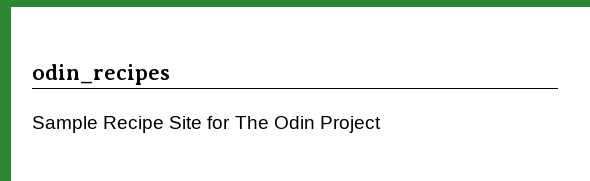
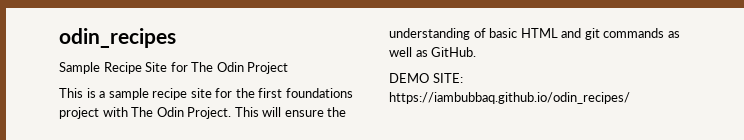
+ This is a sample recipe site for the first foundations project with The Odin Project. This will ensure the understanding of basic HTML and git commands as well as GitHub.
+ DEMO SITE: https://iambubbaq.github.io/odin_recipes/

